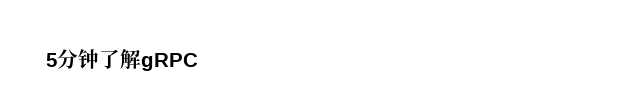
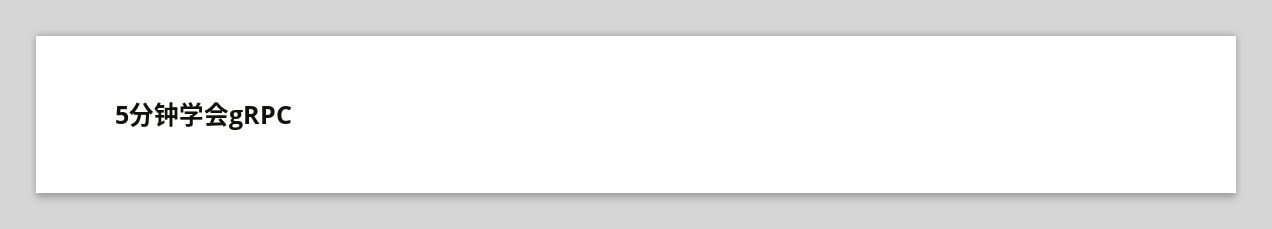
- 5分钟了解gRPC
+ 5分钟学会gRPC

